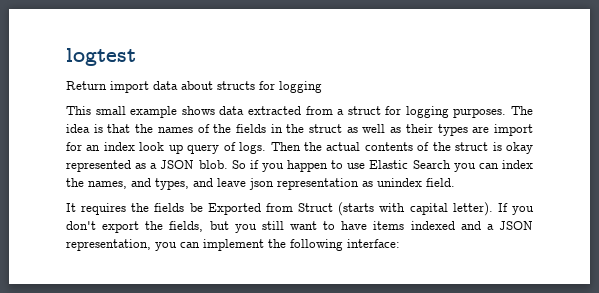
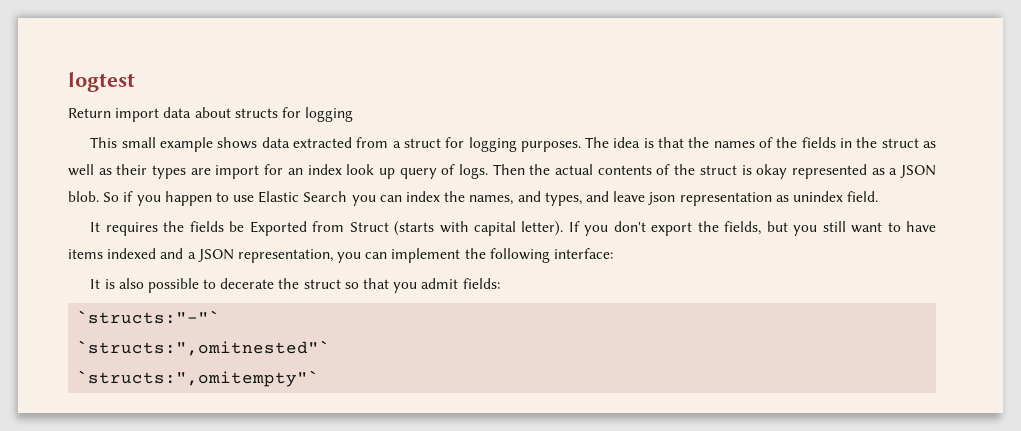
+ It is also possible to decerate the struct so that you admit fields:
+ `structs:"-"`
+ `structs:",omitnested"`
+ `structs:",omitempty"`

